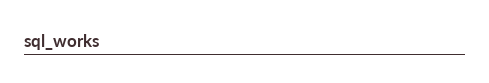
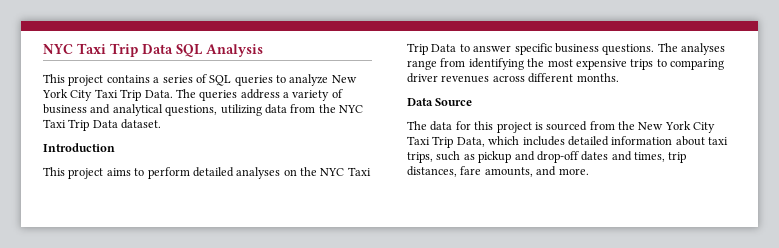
- sql_works
+ NYC Taxi Trip Data SQL Analysis
+ This project contains a series of SQL queries to analyze New York City Taxi Trip Data. The queries address a variety of business and analytical questions, utilizing data from the NYC Taxi Trip Data dataset.
+ Introduction
+ This project aims to perform detailed analyses on the NYC Taxi Trip Data to answer specific business questions. The analyses range from identifying the most expensive trips to comparing driver revenues across different months.
+ Data Source
+ The data for this project is sourced from the New York City Taxi Trip Data, which includes detailed information about taxi trips, such as pickup and drop-off dates and times, trip distances, fare amounts, and more.

